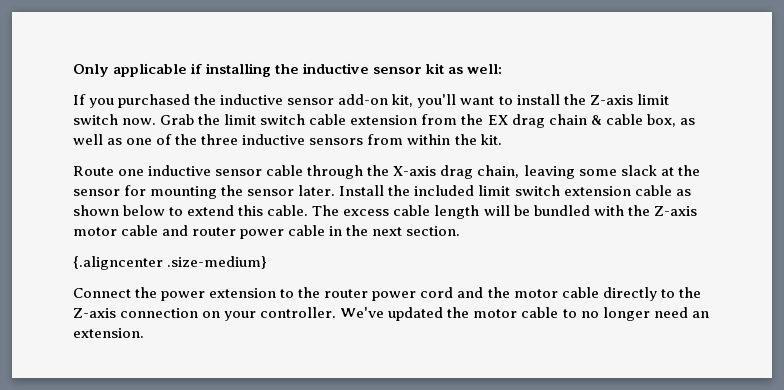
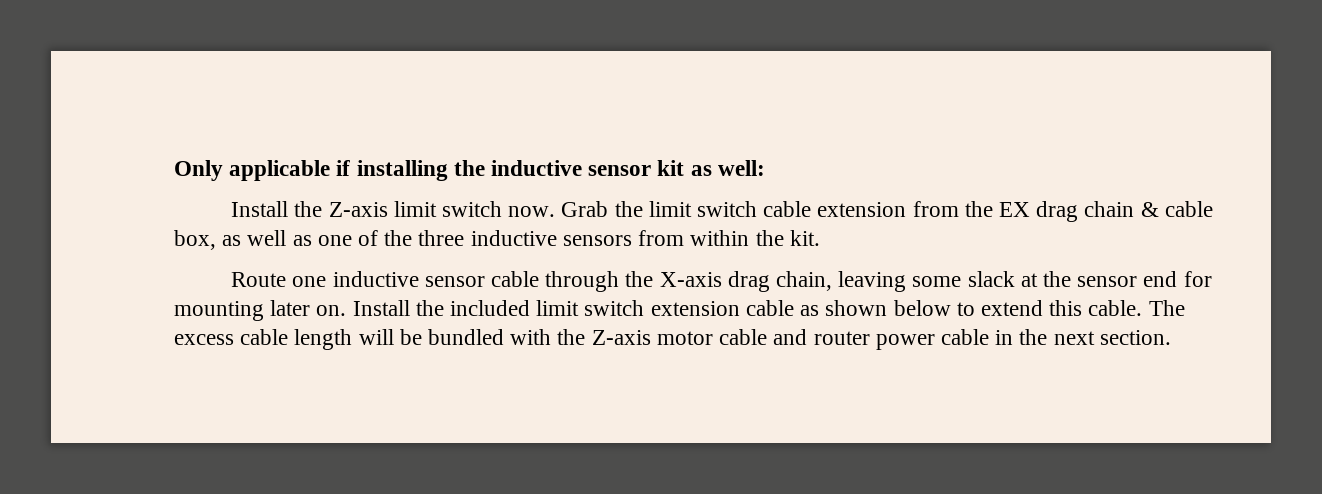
- If you purchased the inductive sensor add-on kit, you'll want to install the Z-axis limit switch now.
+ Install the Z-axis limit switch now.
- Route one inductive sensor cable through the X-axis drag chain, leaving some slack at the sensor for mounting the sensor later.
+ Route one inductive sensor cable through the X-axis drag chain, leaving some slack at the sensor end for mounting later on.
- {.aligncenter .size-medium}
- Connect the power extension to the router power cord and the motor cable directly to the Z-axis connection on your controller. We've updated the motor cable to no longer need an extension.

